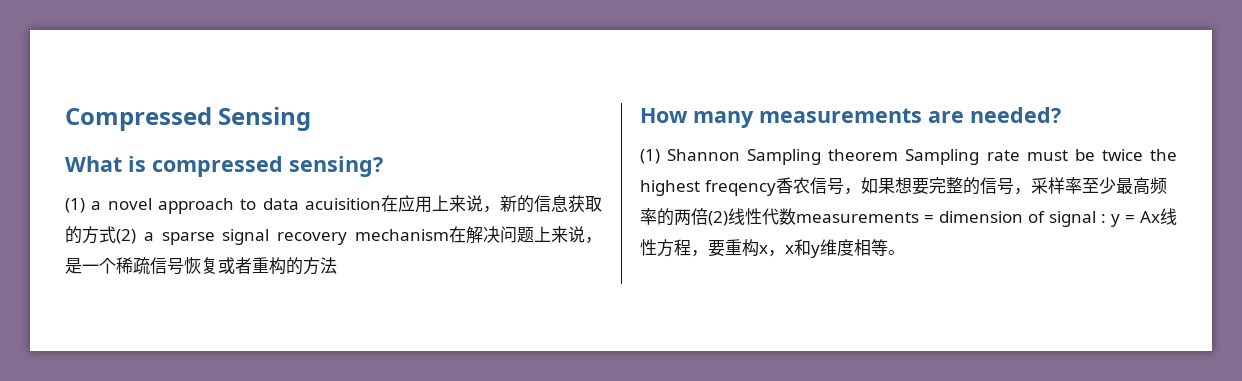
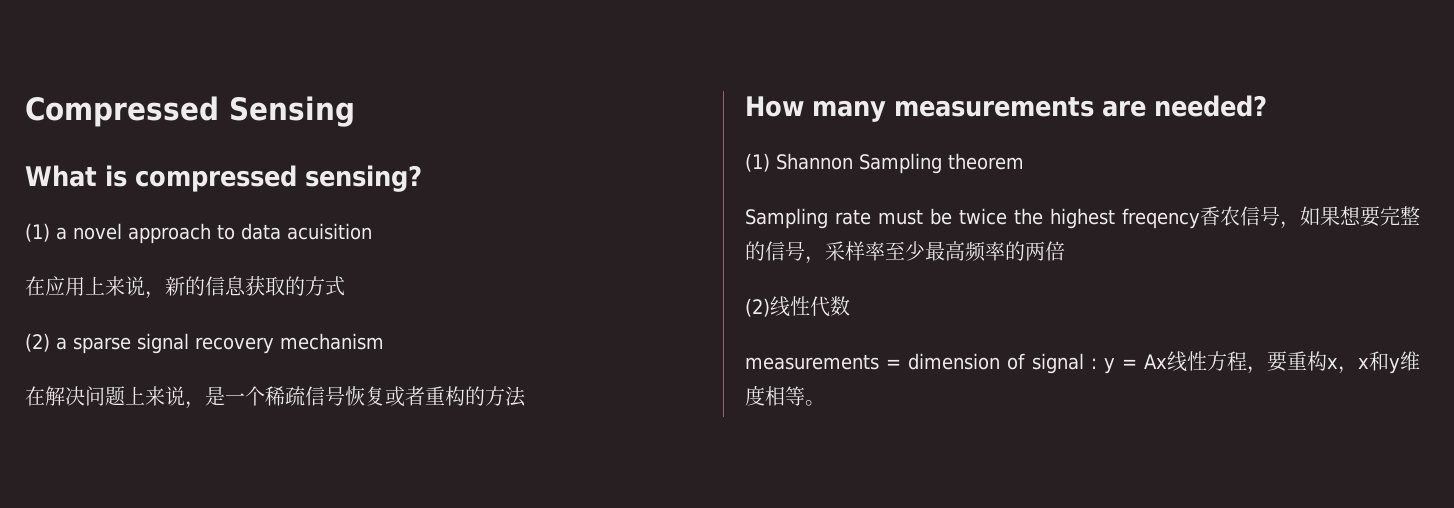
- (1) a novel approach to data acuisition在应用上来说，新的信息获取的方式(2) a sparse signal recovery mechanism在解决问题上来说，是一个稀疏信号恢复或者重构的方法
+ (1) a novel approach to data acuisition
+ 在应用上来说，新的信息获取的方式
+ (2) a sparse signal recovery mechanism
+ 在解决问题上来说，是一个稀疏信号恢复或者重构的方法
- (1) Shannon Sampling theorem Sampling rate must be twice the highest freqency香农信号，如果想要完整的信号，采样率至少最高频率的两倍(2)线性代数measurements = dimension of signal : y = Ax线性方程，要重构x，x和y维度相等。
+ (1) Shannon Sampling theorem
+ Sampling rate must be twice the highest freqency香农信号，如果想要完整的信号，采样率至少最高频率的两倍
+ (2)线性代数
+ measurements = dimension of signal : y = Ax线性方程，要重构x，x和y维度相等。

